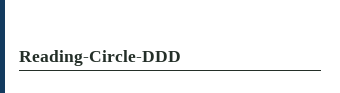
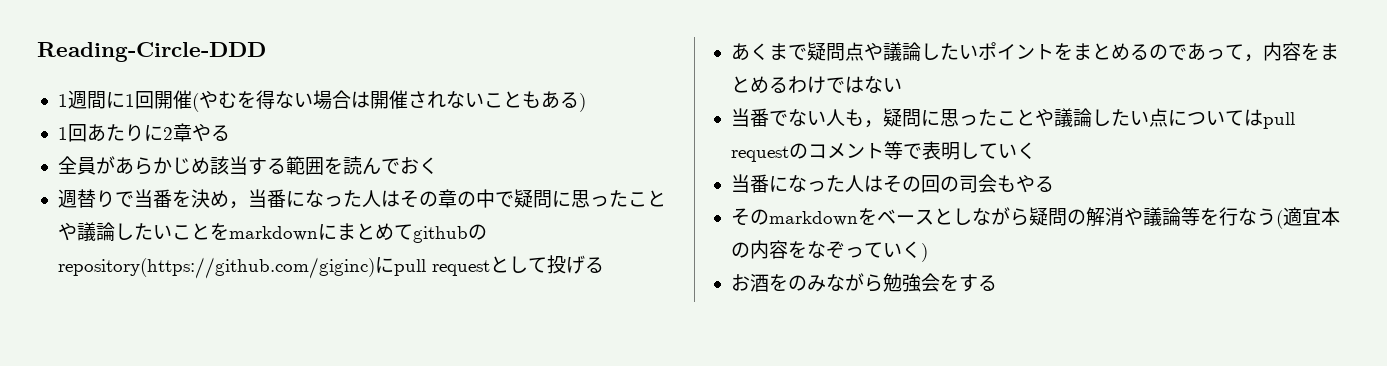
+ 1週間に1回開催(やむを得ない場合は開催されないこともある)
+ 1回あたりに2章やる
+ 全員があらかじめ該当する範囲を読んでおく
+ 週替りで当番を決め，当番になった人はその章の中で疑問に思ったことや議論したいことをmarkdownにまとめてgithubのrepository(https://github.com/giginc)にpull requestとして投げる
+ あくまで疑問点や議論したいポイントをまとめるのであって，内容をまとめるわけではない
+ 当番でない人も，疑問に思ったことや議論したい点についてはpull requestのコメント等で表明していく
+ 当番になった人はその回の司会もやる
+ そのmarkdownをベースとしながら疑問の解消や議論等を行なう(適宜本の内容をなぞっていく)
+ お酒をのみながら勉強会をする

